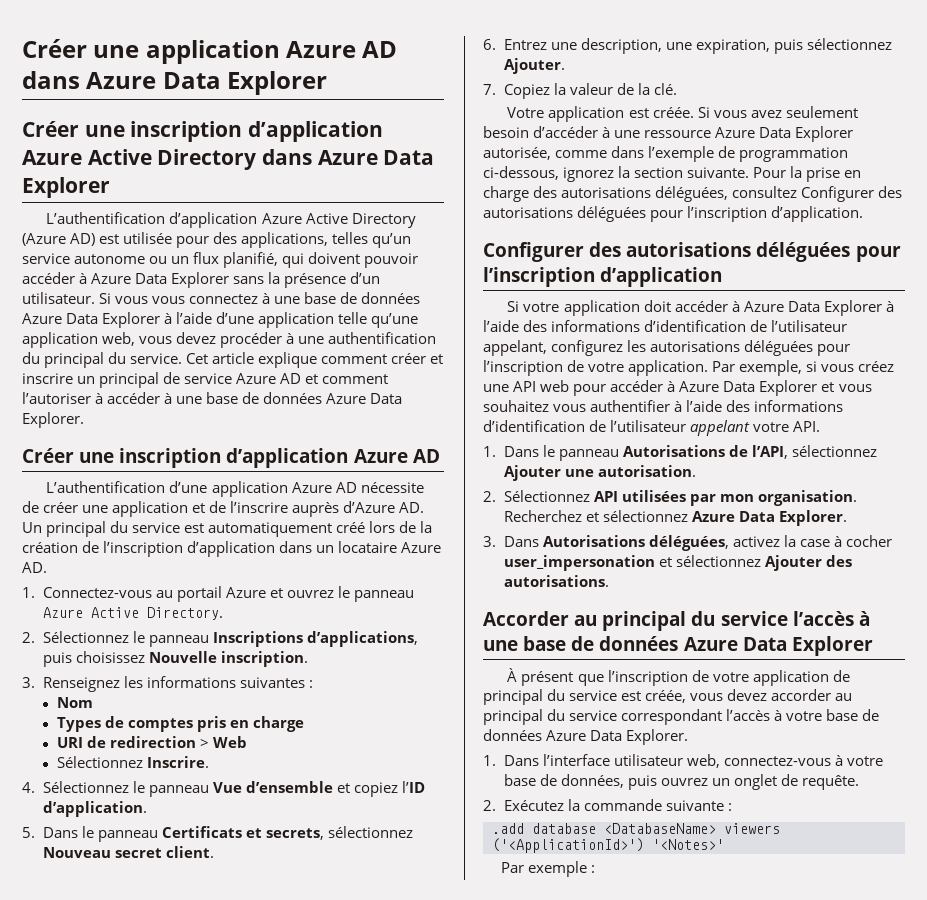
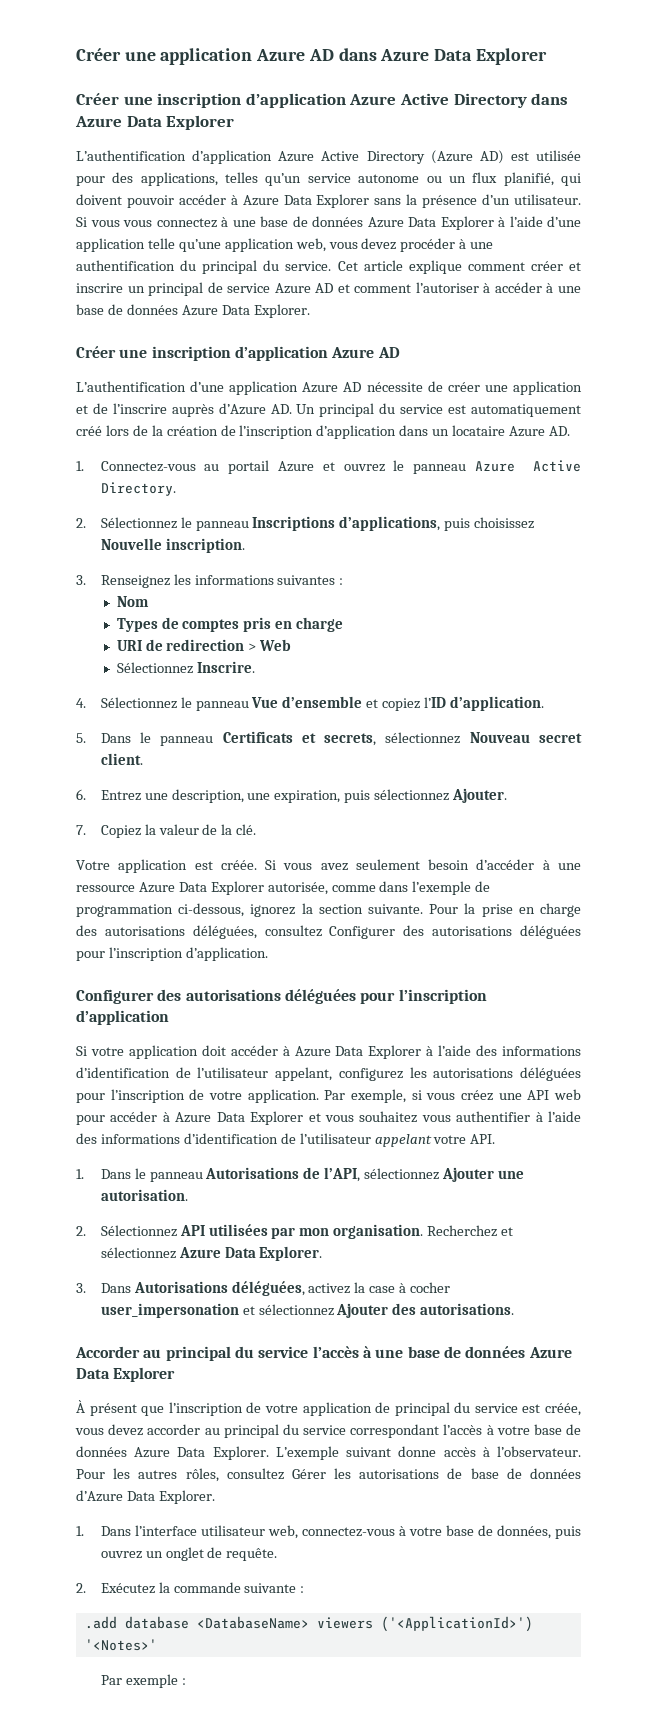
+ L’exemple suivant donne accès à l’observateur. Pour les autres rôles, consultez Gérer les autorisations de base de données d’Azure Data Explorer.

